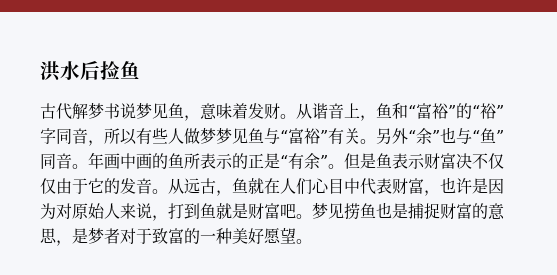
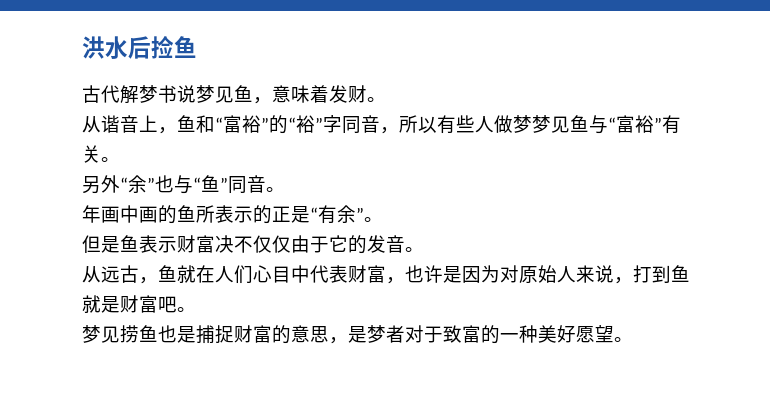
- 古代解梦书说梦见鱼，意味着发财。从谐音上，鱼和“富裕”的“裕”字同音，所以有些人做梦梦见鱼与“富裕”有关。另外“余”也与“鱼”同音。年画中画的鱼所表示的正是“有余”。但是鱼表示财富决不仅仅由于它的发音。从远古，鱼就在人们心目中代表财富，也许是因为对原始人来说，打到鱼就是财富吧。梦见捞鱼也是捕捉财富的意思，是梦者对于致富的一种美好愿望。
+ 古代解梦书说梦见鱼，意味着发财。
+ 从谐音上，鱼和“富裕”的“裕”字同音，所以有些人做梦梦见鱼与“富裕”有关。
+ 另外“余”也与“鱼”同音。
+ 年画中画的鱼所表示的正是“有余”。
+ 但是鱼表示财富决不仅仅由于它的发音。
+ 从远古，鱼就在人们心目中代表财富，也许是因为对原始人来说，打到鱼就是财富吧。
+ 梦见捞鱼也是捕捉财富的意思，是梦者对于致富的一种美好愿望。

